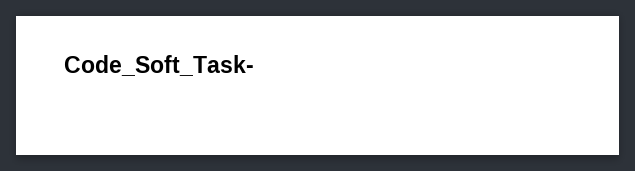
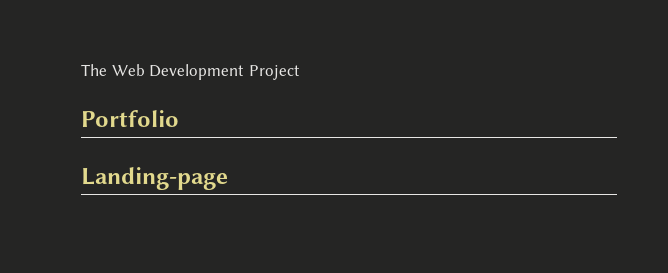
- Code_Soft_Task-
+ The Web Development Project
+ Portfolio
+ Landing-page

